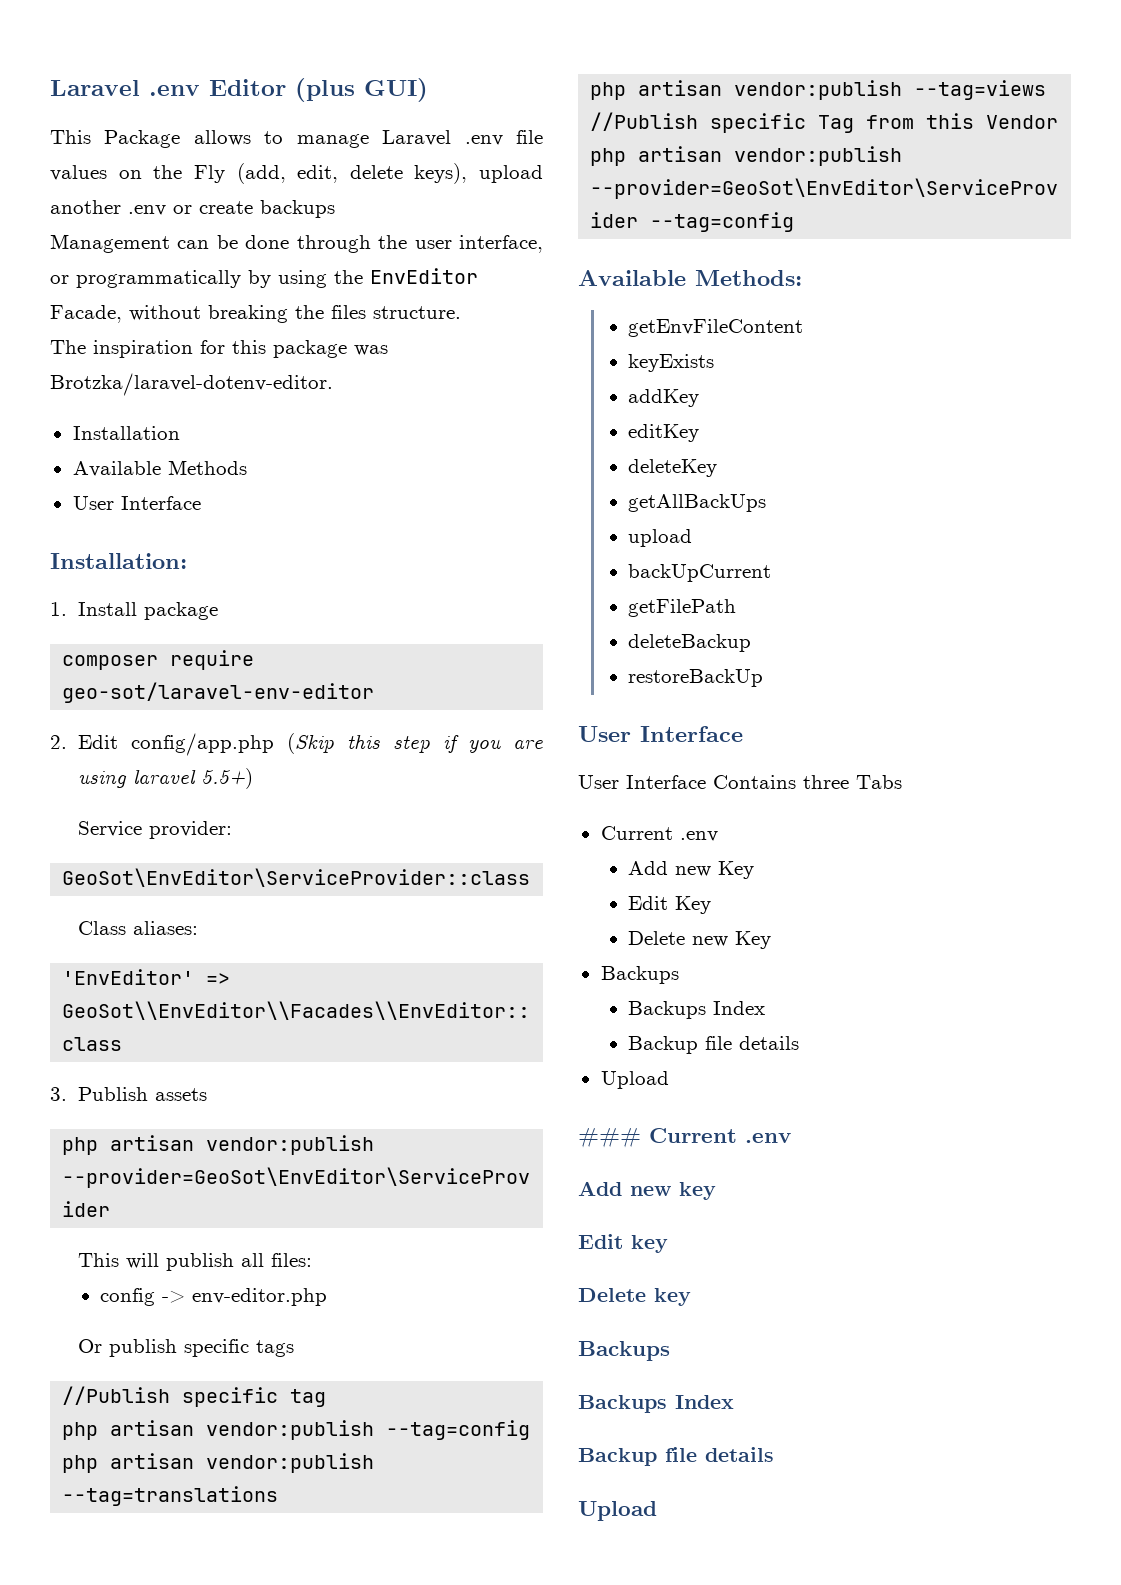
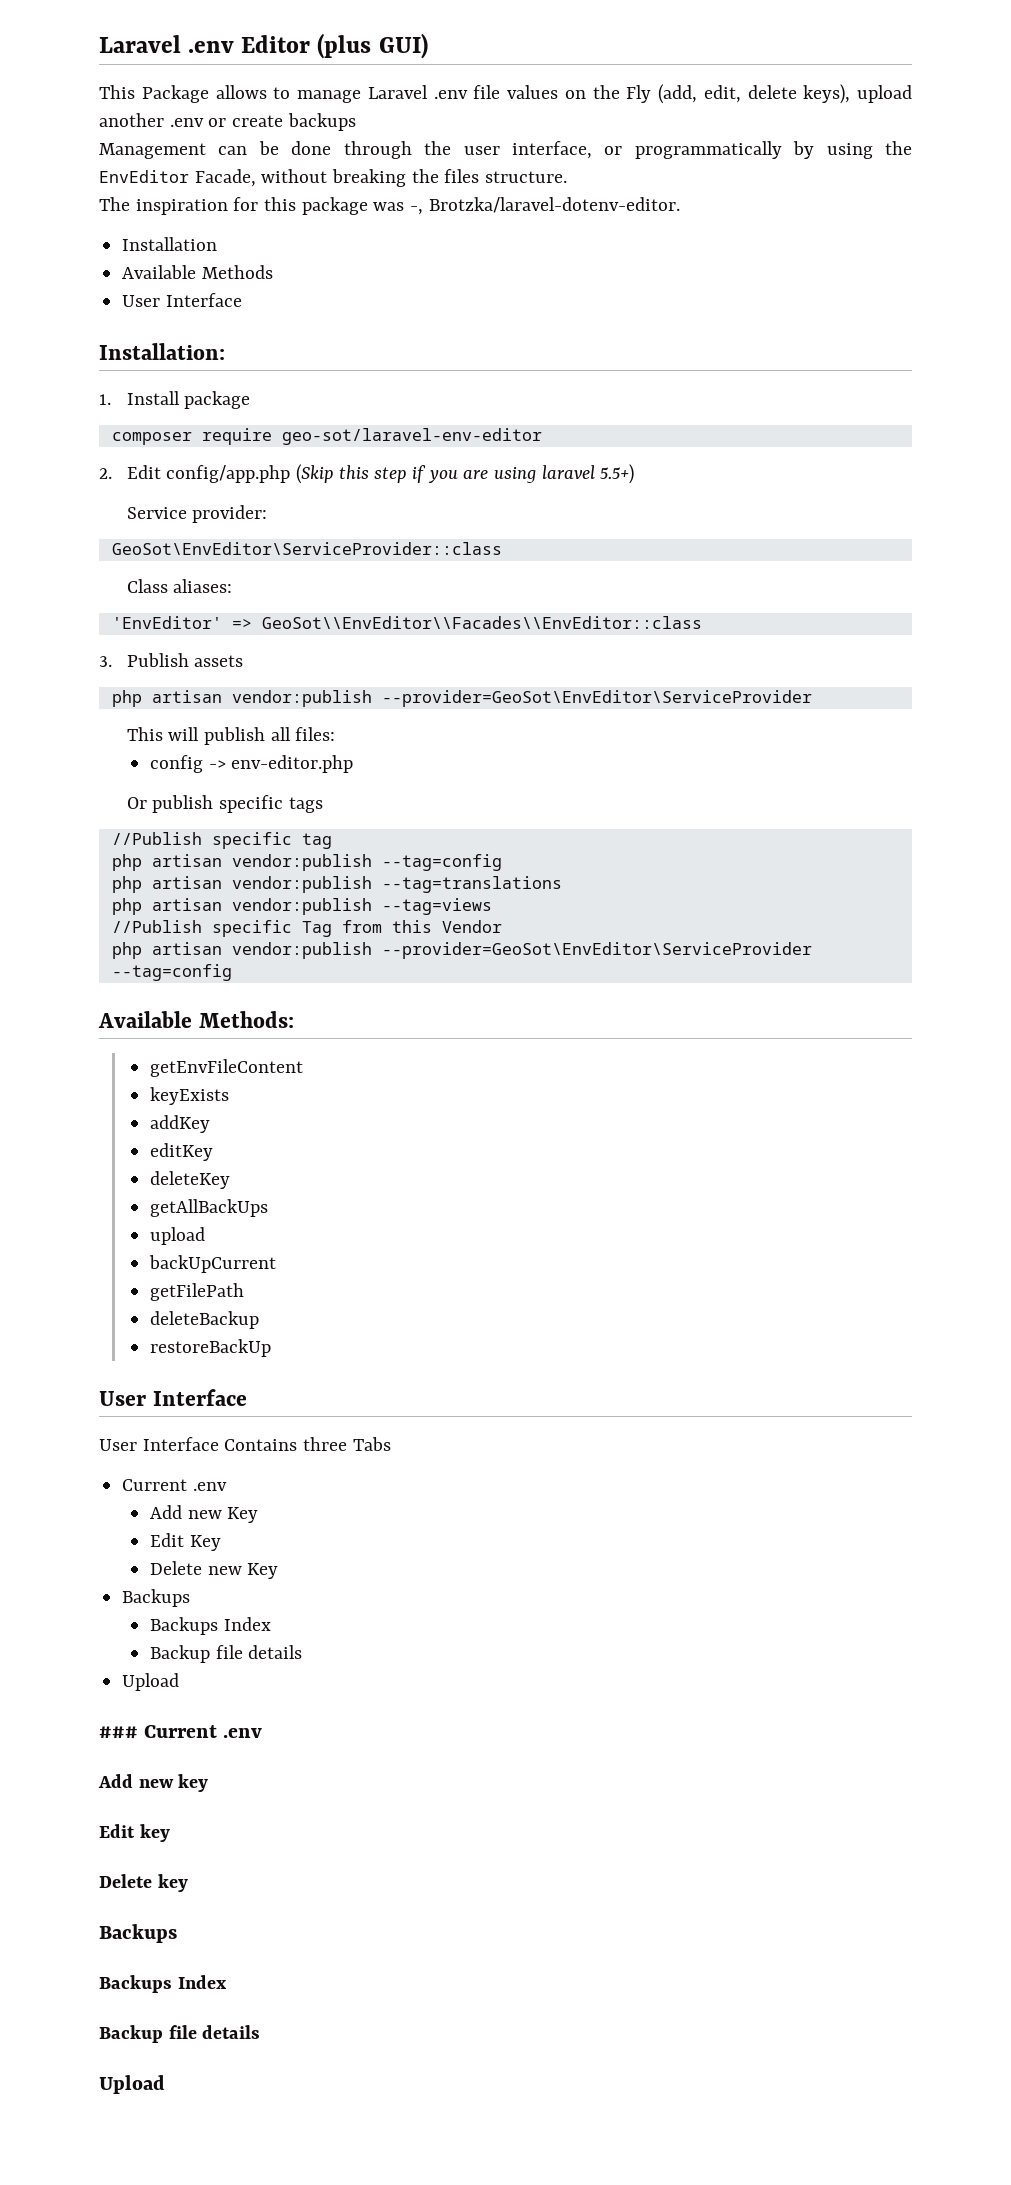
- The inspiration for this package was Brotzka/laravel-dotenv-editor.
+ The inspiration for this package was -, Brotzka/laravel-dotenv-editor.

